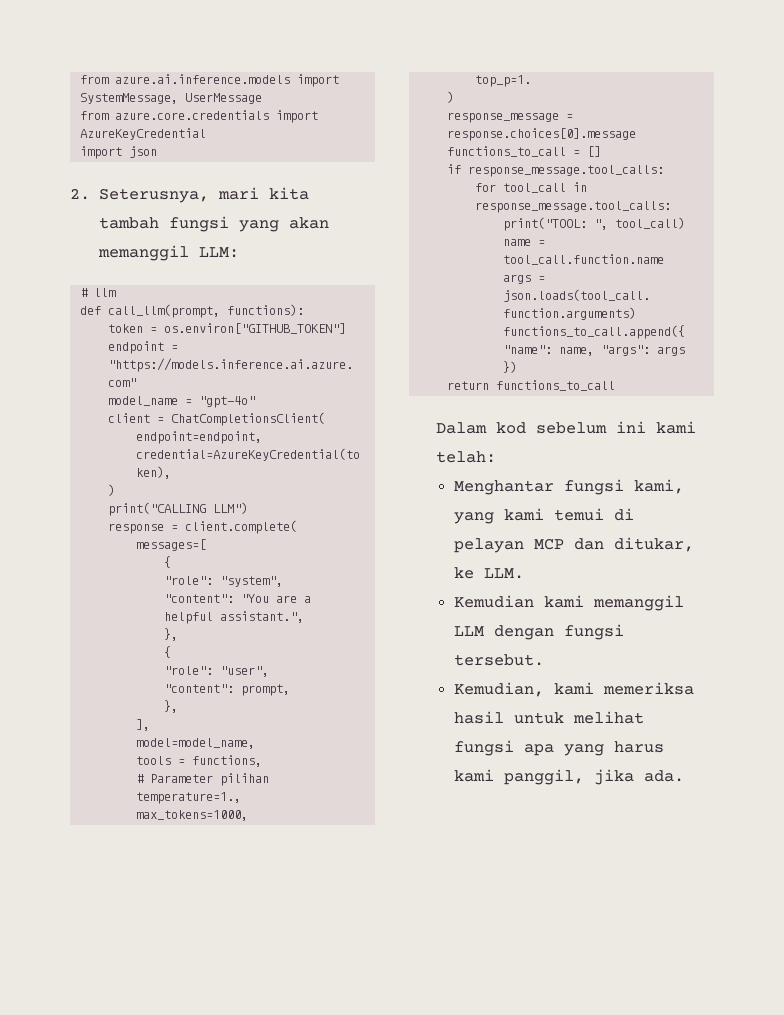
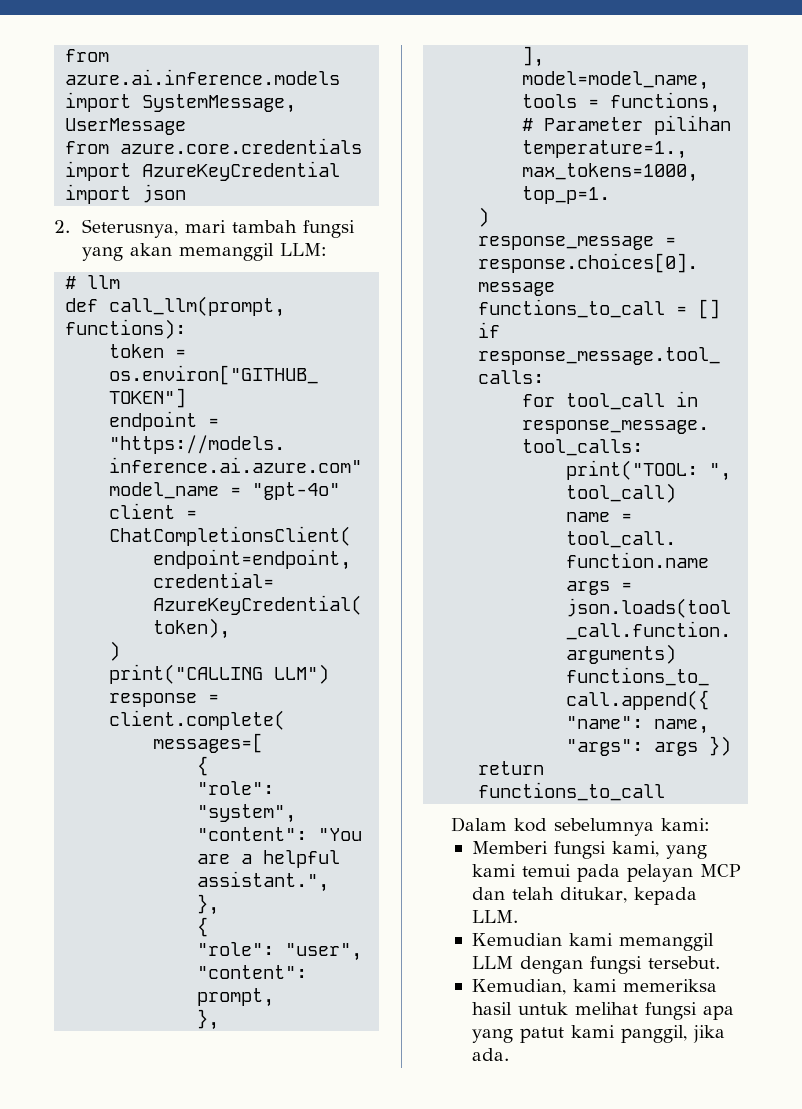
- 2. Seterusnya, mari kita tambah fungsi yang akan memanggil LLM:
+ 2. Seterusnya, mari tambah fungsi yang akan memanggil LLM:
- Dalam kod sebelum ini kami telah:
- Menghantar fungsi kami, yang kami temui di pelayan MCP dan ditukar, ke LLM.
+ Dalam kod sebelumnya kami:
+ Memberi fungsi kami, yang kami temui pada pelayan MCP dan telah ditukar, kepada LLM.
- Kemudian, kami memeriksa hasil untuk melihat fungsi apa yang harus kami panggil, jika ada.
+ Kemudian, kami memeriksa hasil untuk melihat fungsi apa yang patut kami panggil, jika ada.

